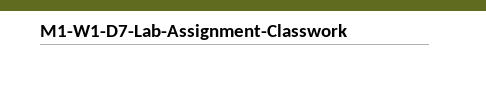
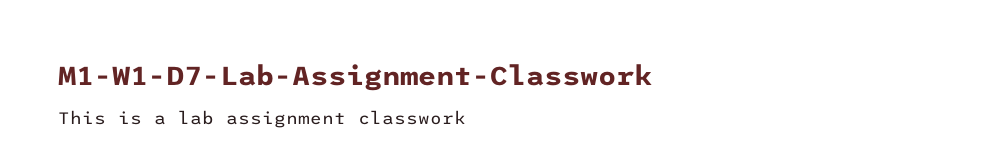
+ This is a lab assignment classwork

